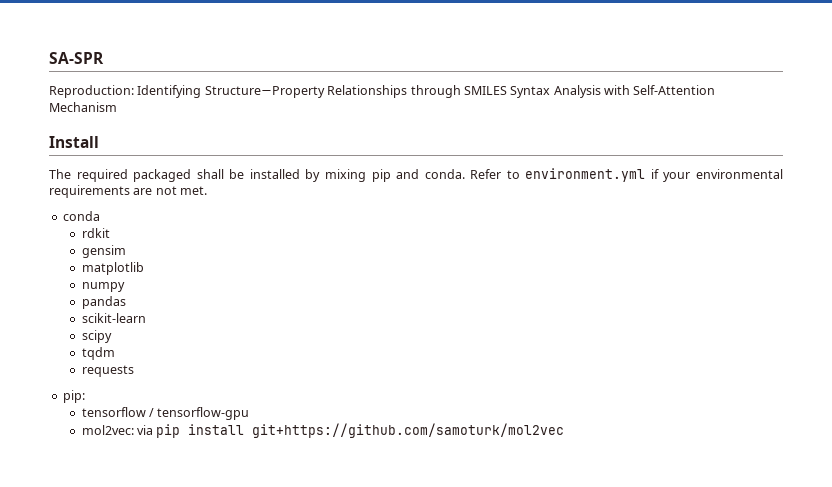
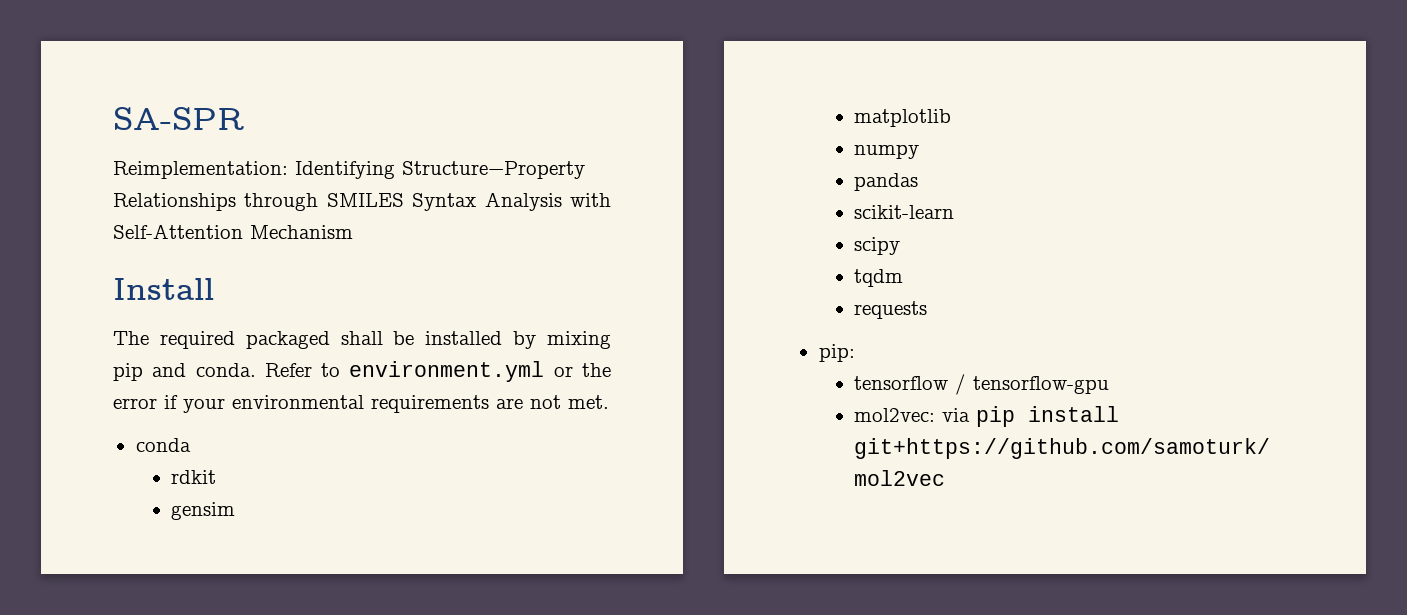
- Reproduction: Identifying Structure−Property Relationships through SMILES Syntax Analysis with Self-Attention Mechanism
+ Reimplementation: Identifying Structure−Property Relationships through SMILES Syntax Analysis with Self-Attention Mechanism
- Refer to environment.yml if your environmental requirements are not met.
+ Refer to environment.yml or the error if your environmental requirements are not met.

